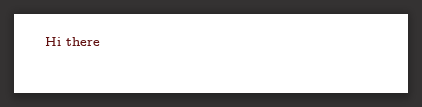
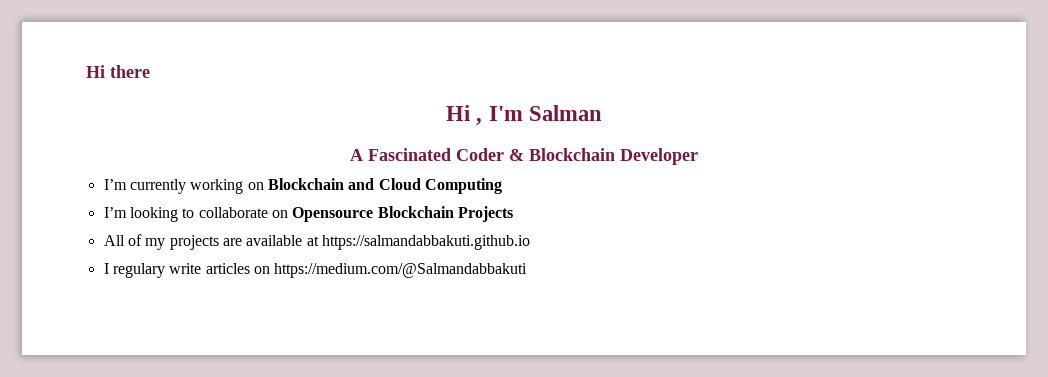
+ Hi , I'm Salman
+ A Fascinated Coder & Blockchain Developer
+ I’m currently working on Blockchain and Cloud Computing
+ I’m looking to collaborate on Opensource Blockchain Projects
+ All of my projects are available at https://salmandabbakuti.github.io
+ I regulary write articles on https://medium.com/@Salmandabbakuti

